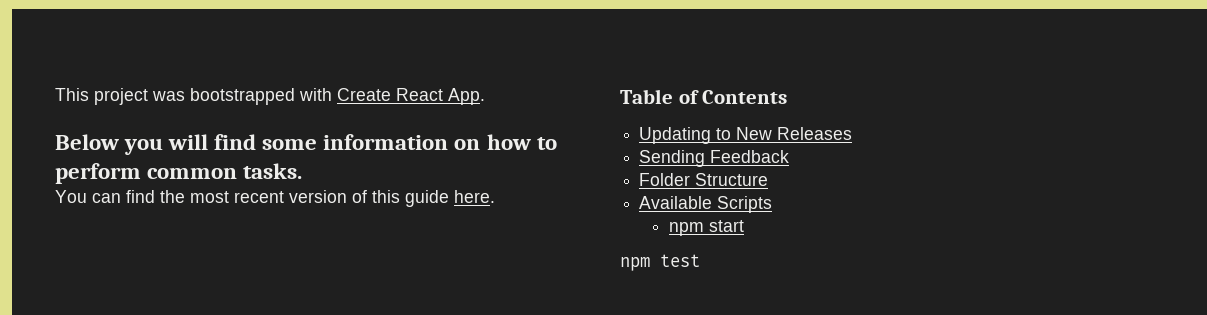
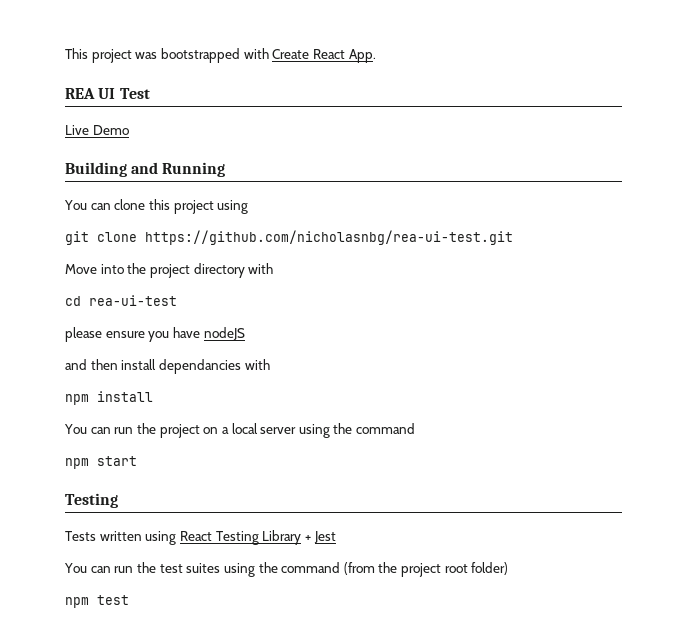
- Below you will find some information on how to perform common tasks.
- You can find the most recent version of this guide here.
- Table of Contents
- Updating to New Releases
- Sending Feedback
- Folder Structure
- Available Scripts
+ REA UI Test
+ Live Demo
+ Building and Running
+ You can clone this project using
+ git clone https://github.com/nicholasnbg/rea-ui-test.git
+ Move into the project directory with
+ cd rea-ui-test
+ please ensure you have nodeJS
+ and then install dependancies with
+ npm install
+ You can run the project on a local server using the command
  npm start
+ Testing
+ Tests written using React Testing Library + Jest
+ You can run the test suites using the command (from the project root folder)

